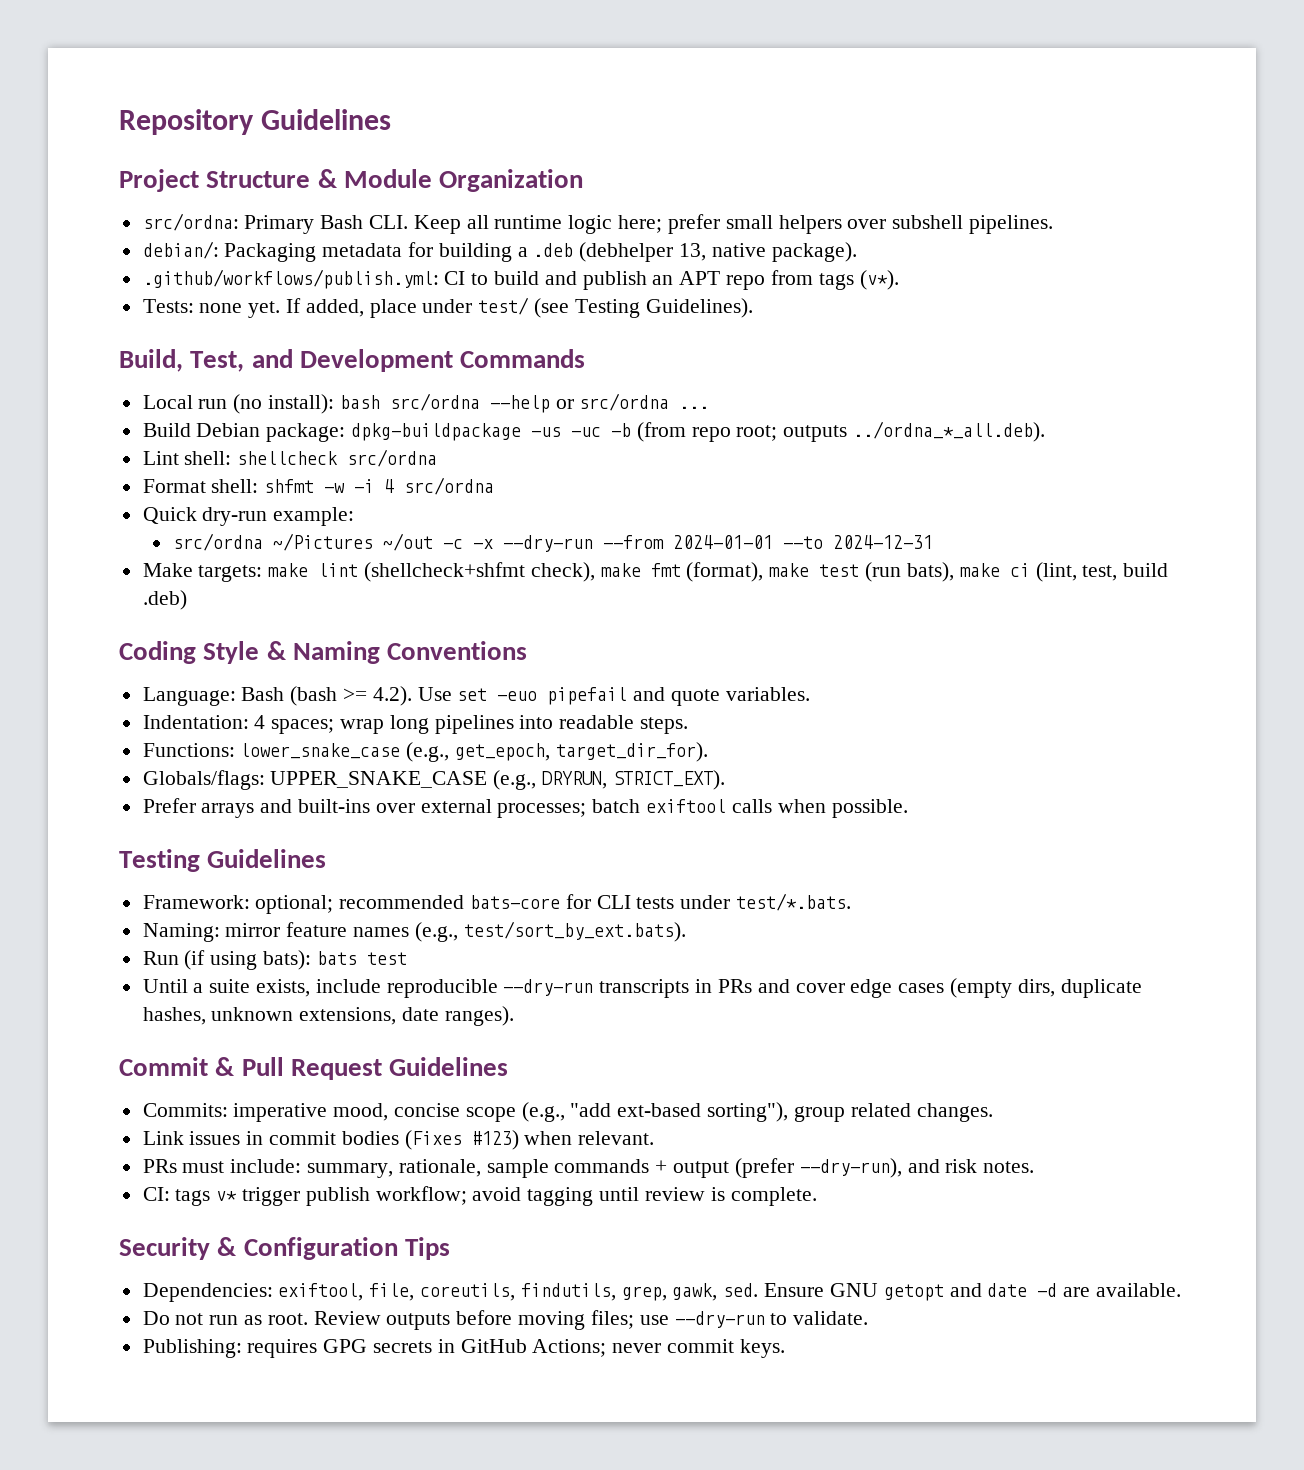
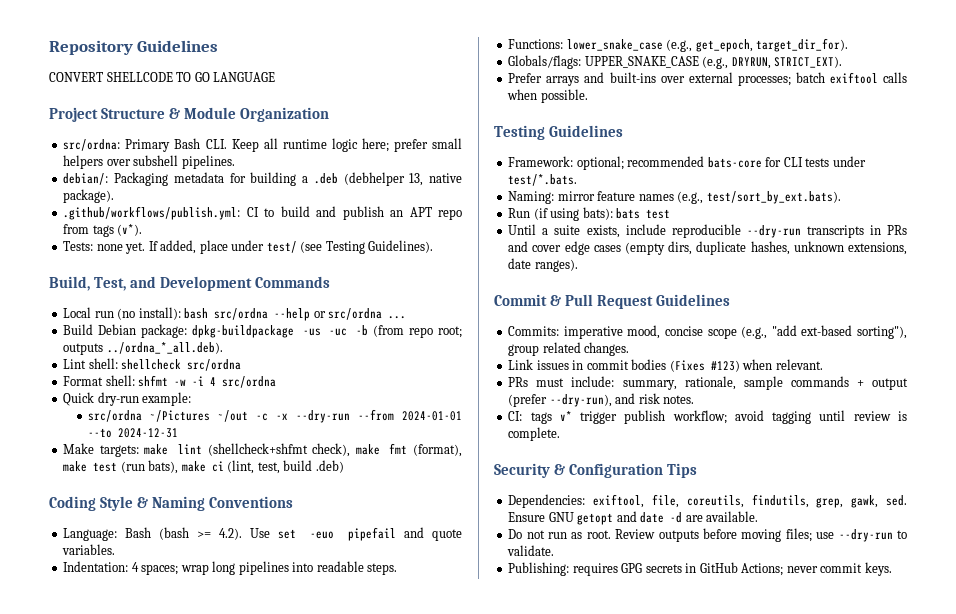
+ CONVERT SHELLCODE TO GO LANGUAGE

